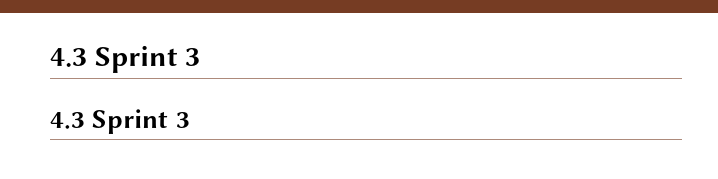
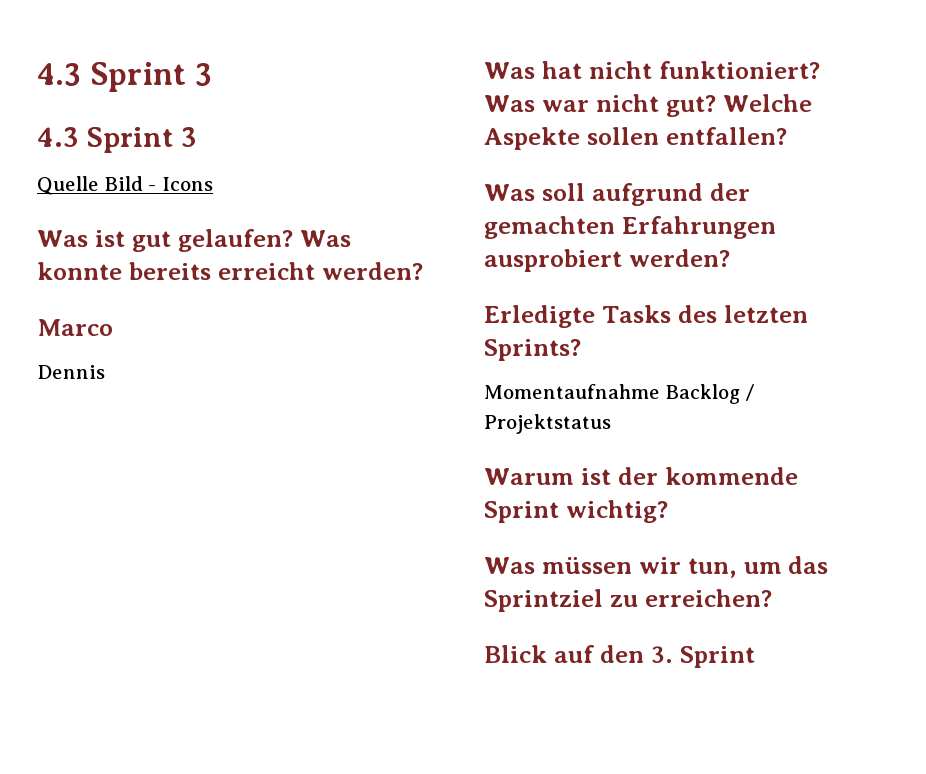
+ Quelle Bild - Icons
+ Was ist gut gelaufen? Was konnte bereits erreicht werden?
+ Marco
+ Dennis
+ Was hat nicht funktioniert? Was war nicht gut? Welche Aspekte sollen entfallen?
+ Was soll aufgrund der gemachten Erfahrungen ausprobiert werden?
+ Erledigte Tasks des letzten Sprints?
+ Momentaufnahme Backlog / Projektstatus
+ Warum ist der kommende Sprint wichtig?
+ Was müssen wir tun, um das Sprintziel zu erreichen?
+ Blick auf den 3. Sprint

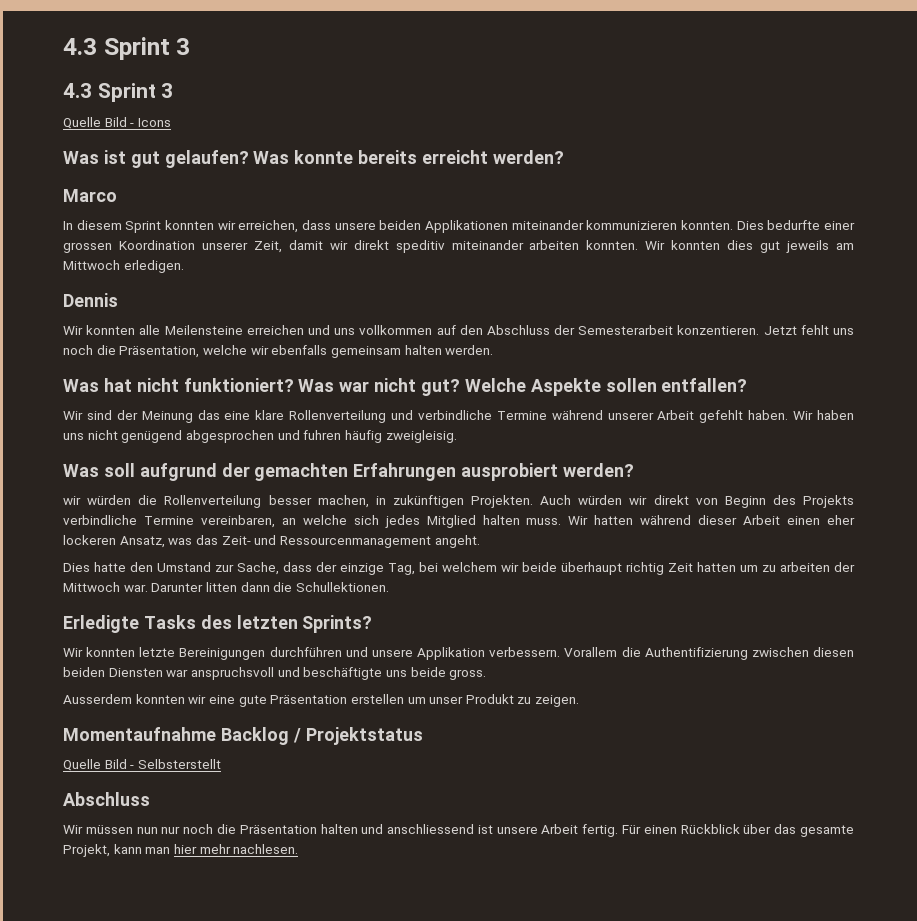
+ In diesem Sprint konnten wir erreichen, dass unsere beiden Applikationen miteinander kommunizieren konnten. Dies bedurfte einer grossen Koordination unserer Zeit, damit wir direkt speditiv miteinander arbeiten konnten. Wir konnten dies gut jeweils am Mittwoch erledigen.
  Dennis
+ Wir konnten alle Meilensteine erreichen und uns vollkommen auf den Abschluss der Semesterarbeit konzentieren. Jetzt fehlt uns noch die Präsentation, welche wir ebenfalls gemeinsam halten werden.
+ Wir sind der Meinung das eine klare Rollenverteilung und verbindliche Termine während unserer Arbeit gefehlt haben. Wir haben uns nicht genügend abgesprochen und fuhren häufig zweigleisig.
+ wir würden die Rollenverteilung besser machen, in zukünftigen Projekten. Auch würden wir direkt von Beginn des Projekts verbindliche Termine vereinbaren, an welche sich jedes Mitglied halten muss. Wir hatten während dieser Arbeit einen eher lockeren Ansatz, was das Zeit- und Ressourcenmanagement angeht.
+ Dies hatte den Umstand zur Sache, dass der einzige Tag, bei welchem wir beide überhaupt richtig Zeit hatten um zu arbeiten der Mittwoch war. Darunter litten dann die Schullektionen.
+ Wir konnten letzte Bereinigungen durchführen und unsere Applikation verbessern. Vorallem die Authentifizierung zwischen diesen beiden Diensten war anspruchsvoll und beschäftigte uns beide gross.
+ Ausserdem konnten wir eine gute Präsentation erstellen um unser Produkt zu zeigen.
  Momentaufnahme Backlog / Projektstatus
- Warum ist der kommende Sprint wichtig?
- Was müssen wir tun, um das Sprintziel zu erreichen?
- Blick auf den 3. Sprint
+ Quelle Bild - Selbsterstellt
+ Abschluss
+ Wir müssen nun nur noch die Präsentation halten und anschliessend ist unsere Arbeit fertig. Für einen Rückblick über das gesamte Projekt, kann man hier mehr nachlesen.

